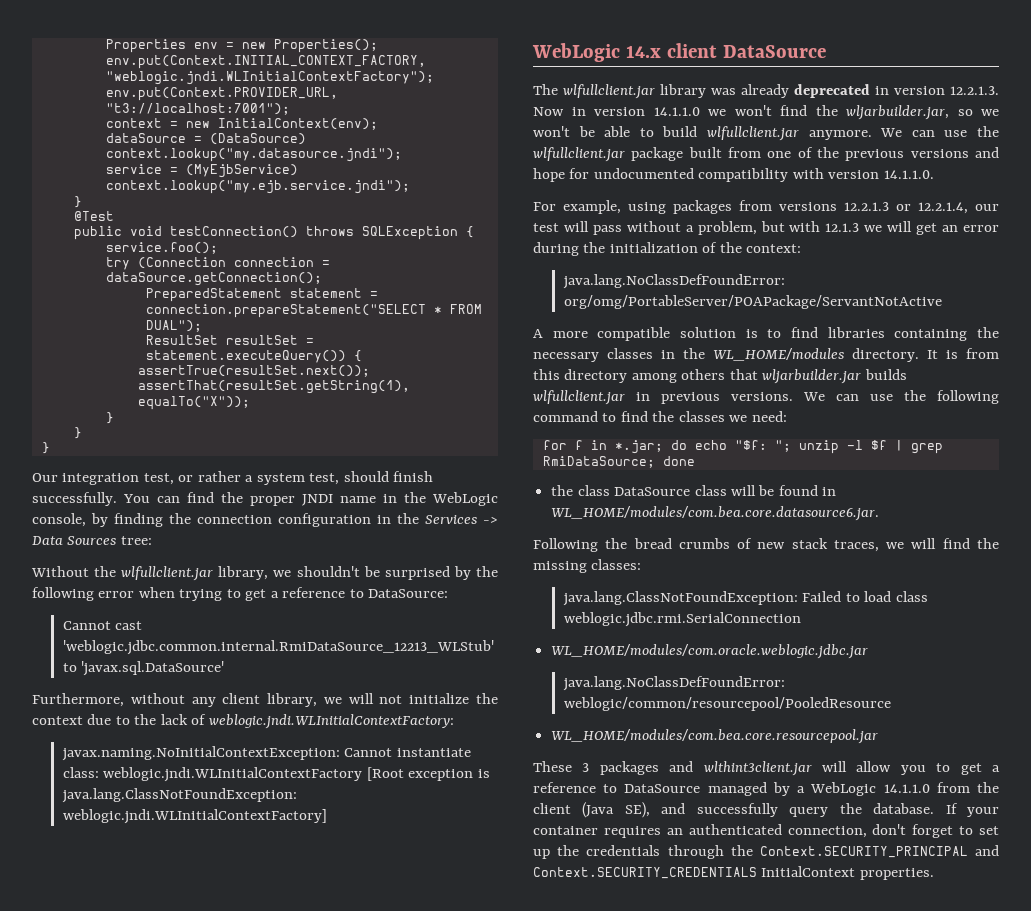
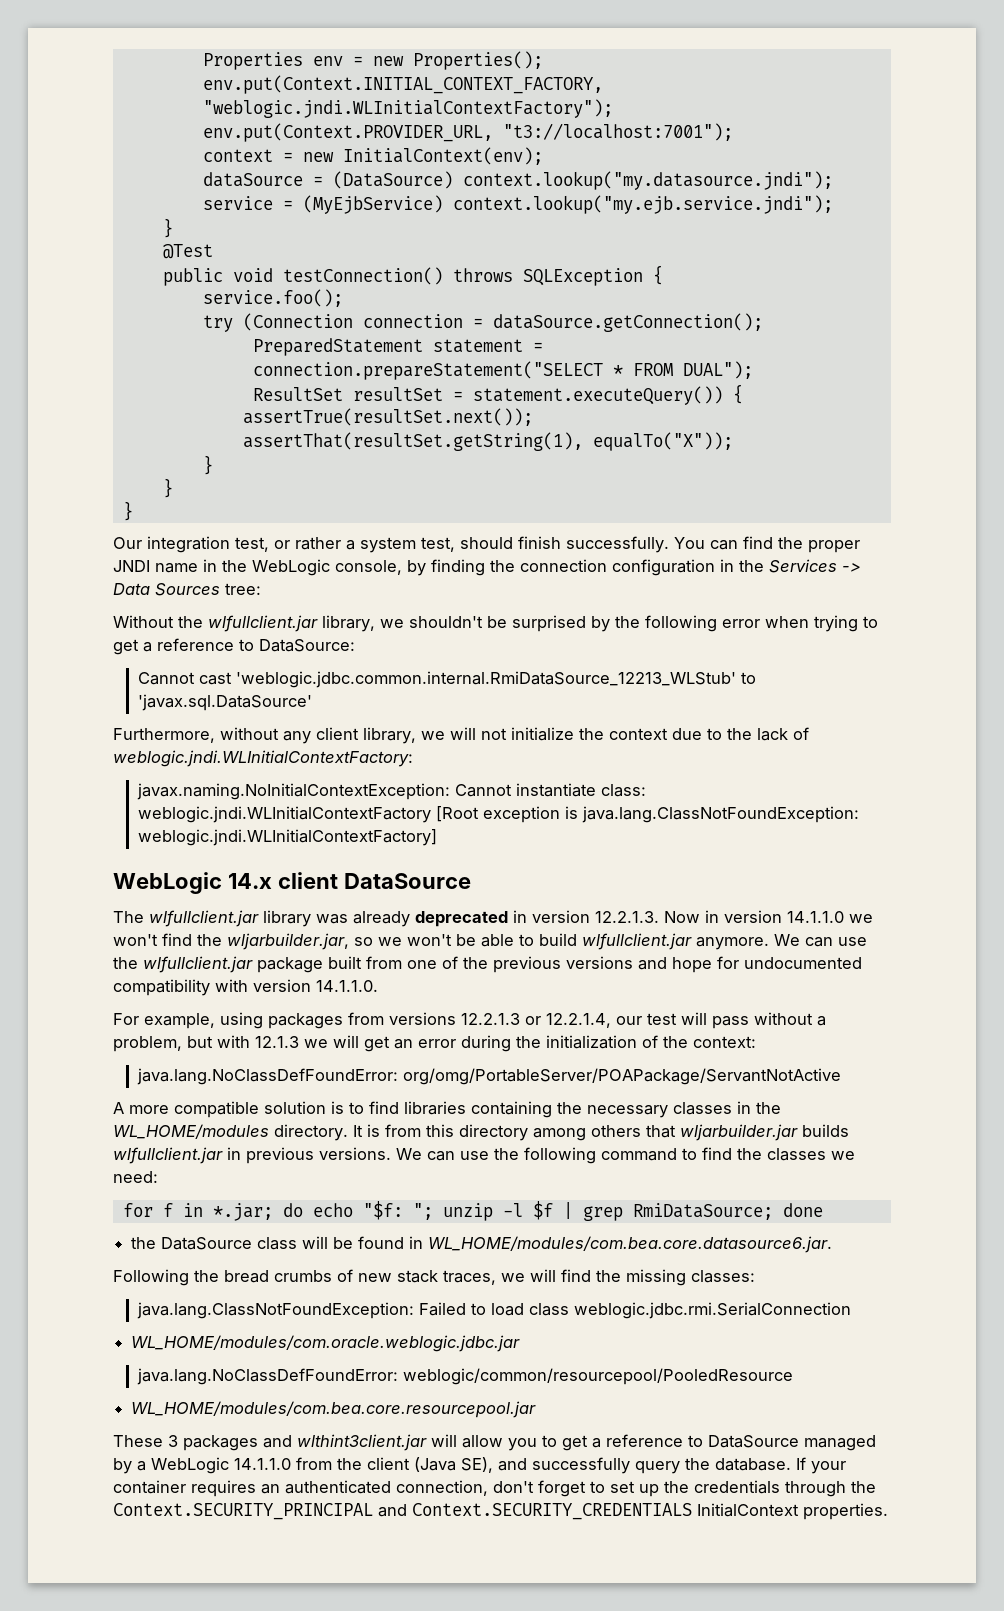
- the class DataSource class will be found in WL_HOME/modules/com.bea.core.datasource6.jar.
+ the DataSource class will be found in WL_HOME/modules/com.bea.core.datasource6.jar.

